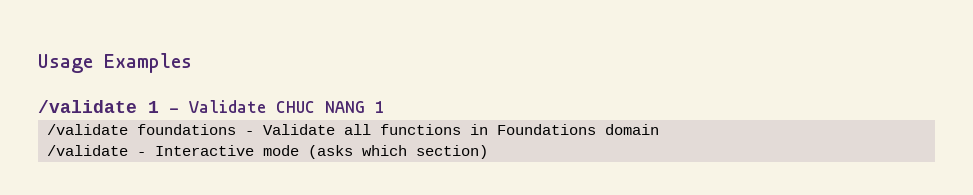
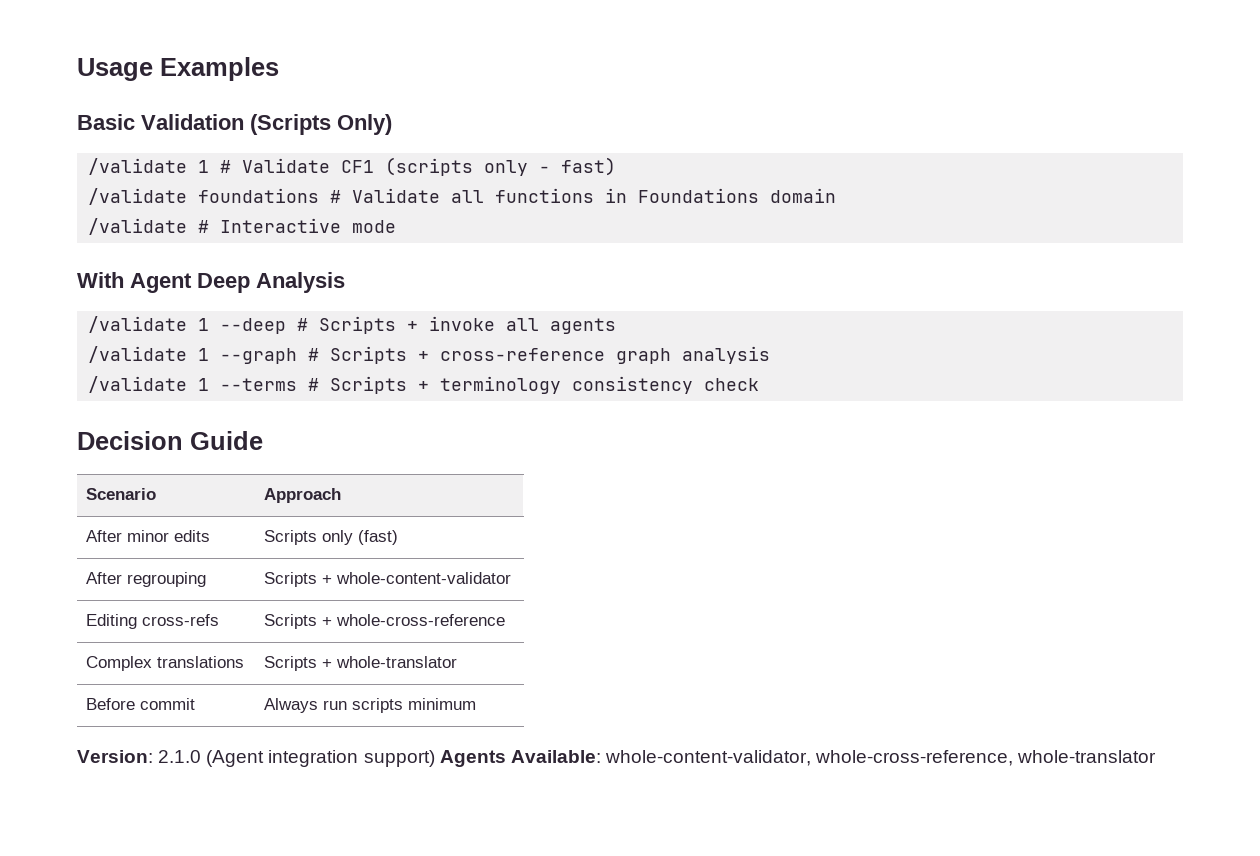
- /validate 1 - Validate CHUC NANG 1
+ Basic Validation (Scripts Only)
+ /validate 1 # Validate CF1 (scripts only - fast)
- /validate foundations - Validate all functions in Foundations domain
+ /validate foundations # Validate all functions in Foundations domain
- /validate - Interactive mode (asks which section)
+ /validate # Interactive mode
+ With Agent Deep Analysis
+ /validate 1 --deep # Scripts + invoke all agents
+ /validate 1 --graph # Scripts + cross-reference graph analysis
+ /validate 1 --terms # Scripts + terminology consistency check
+ Decision Guide
+ Scenario | Approach
+ After minor edits | Scripts only (fast)
+ After regrouping | Scripts + whole-content-validator
+ Editing cross-refs | Scripts + whole-cross-reference
+ Complex translations | Scripts + whole-translator
+ Before commit | Always run scripts minimum
+ Version: 2.1.0 (Agent integration support) Agents Available: whole-content-validator, whole-cross-reference, whole-translator

